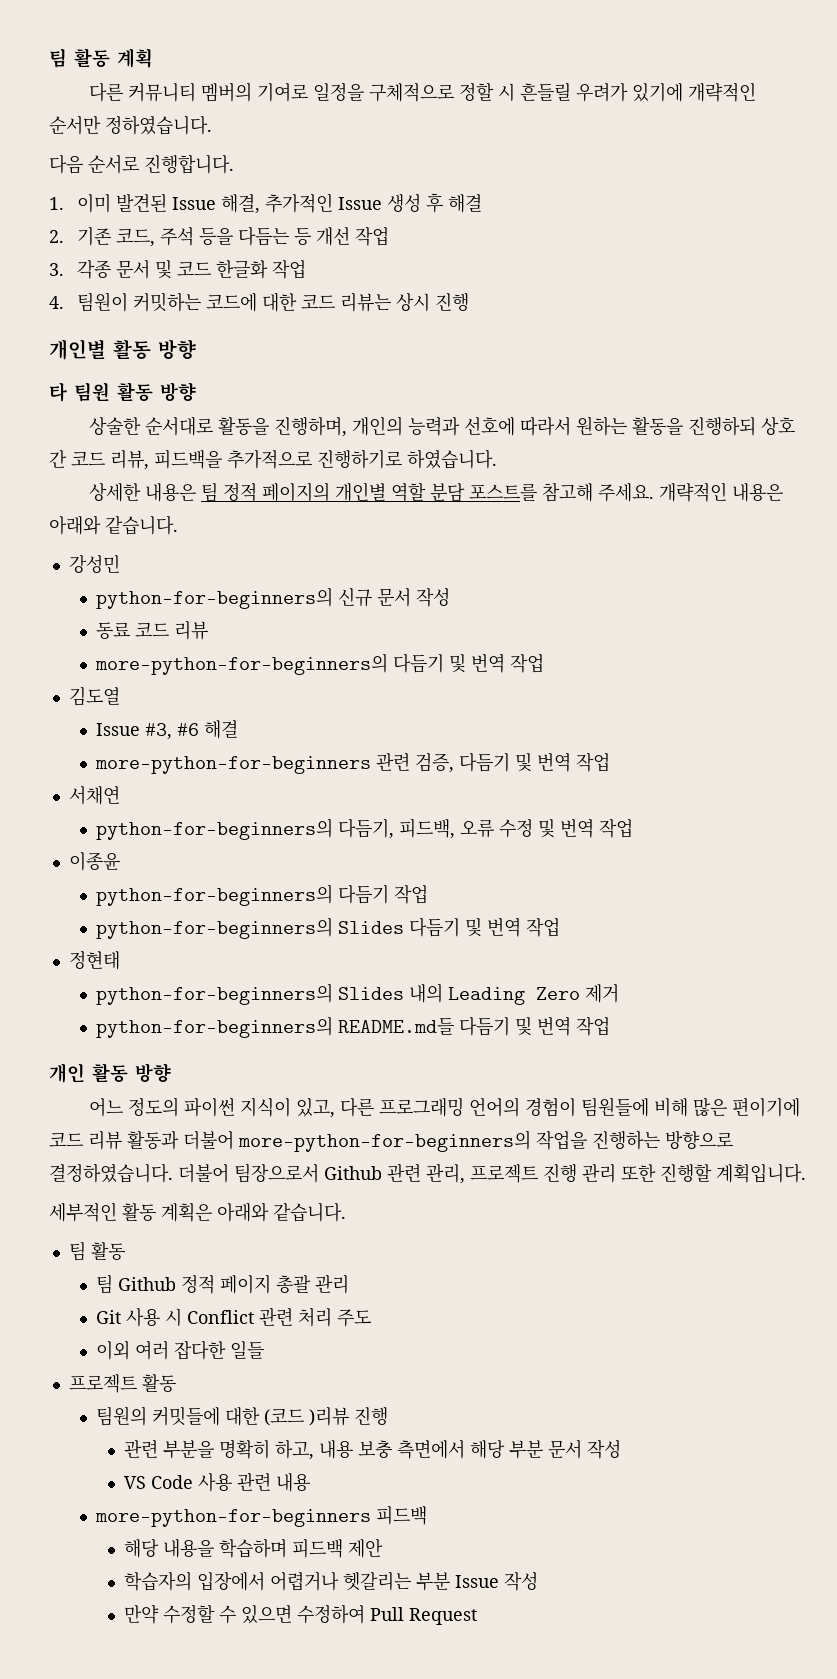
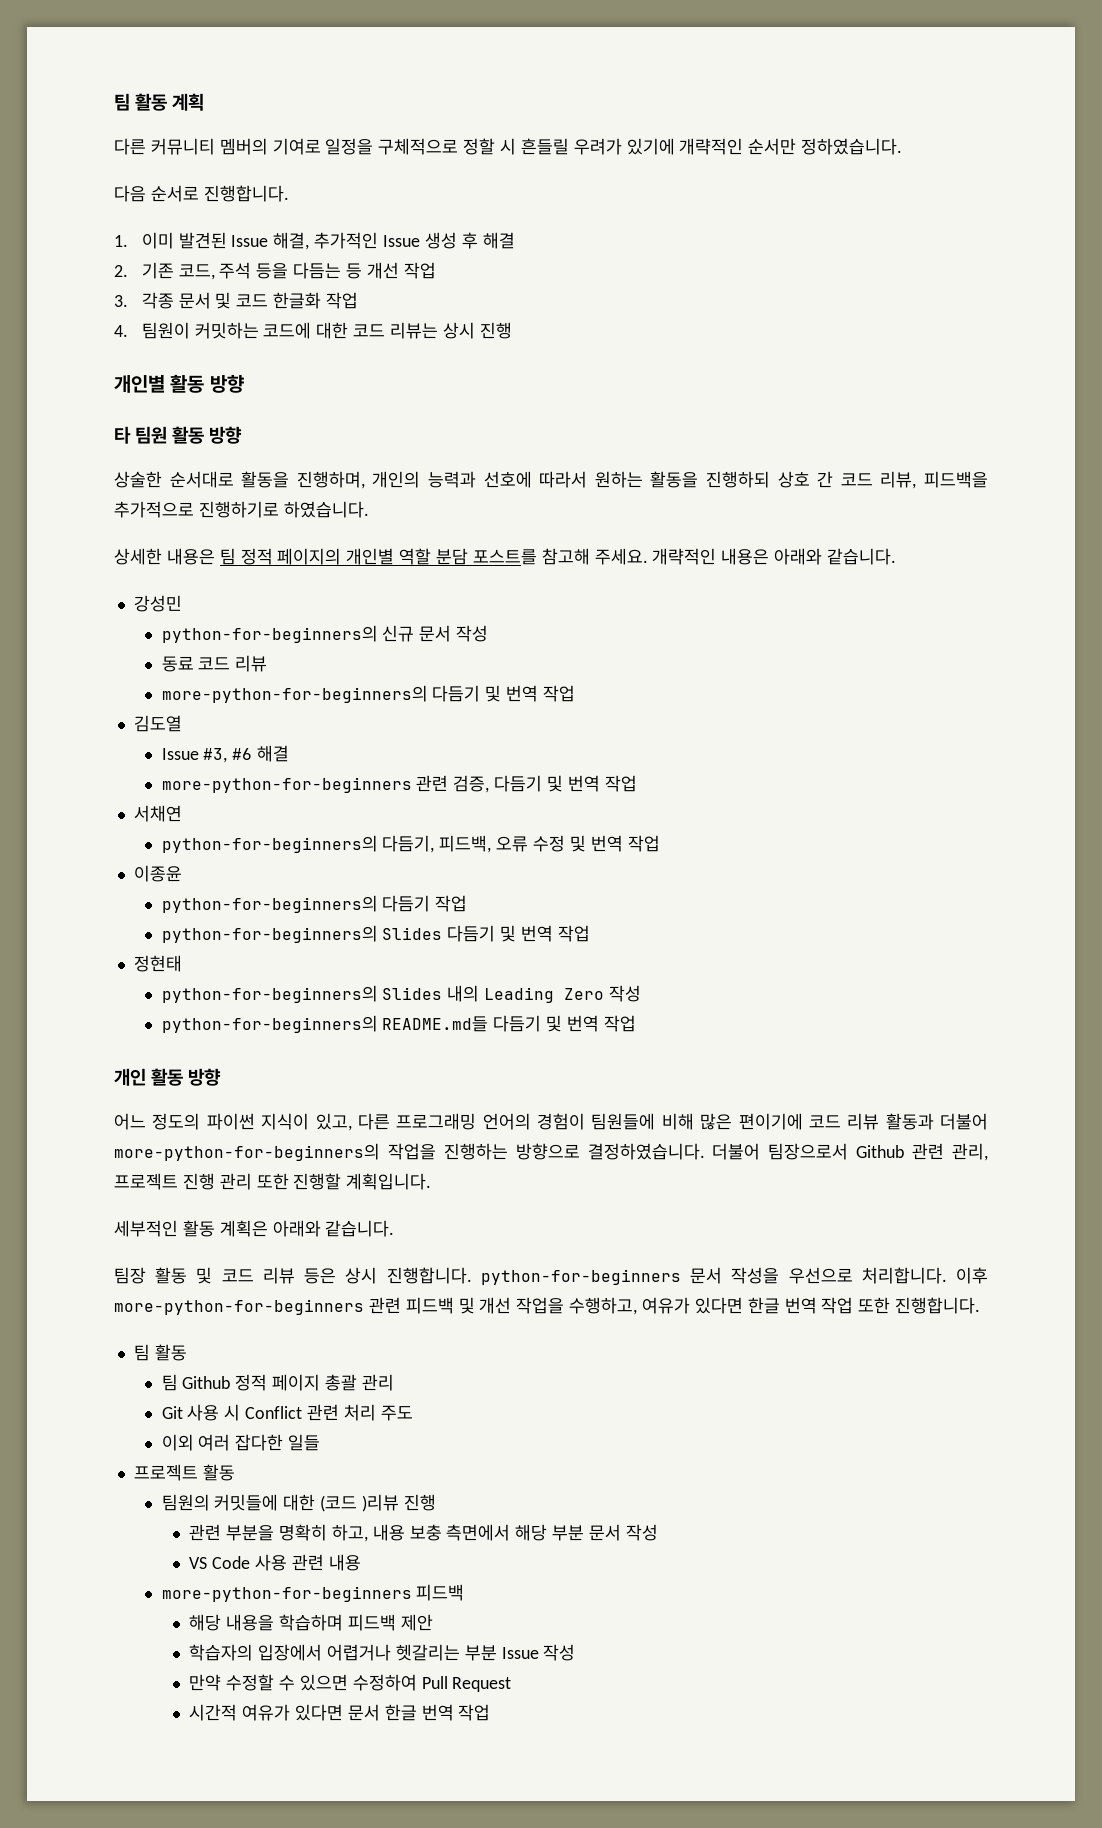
- python-for-beginners의 Slides 내의 Leading Zero 제거
+ python-for-beginners의 Slides 내의 Leading Zero 작성
+ 팀장 활동 및 코드 리뷰 등은 상시 진행합니다. python-for-beginners 문서 작성을 우선으로 처리합니다. 이후 more-python-for-beginners 관련 피드백 및 개선 작업을 수행하고, 여유가 있다면 한글 번역 작업 또한 진행합니다.
+ 시간적 여유가 있다면 문서 한글 번역 작업

